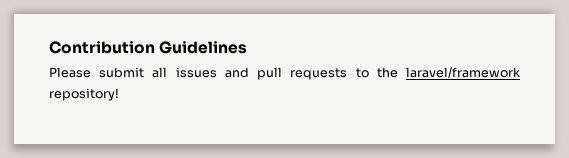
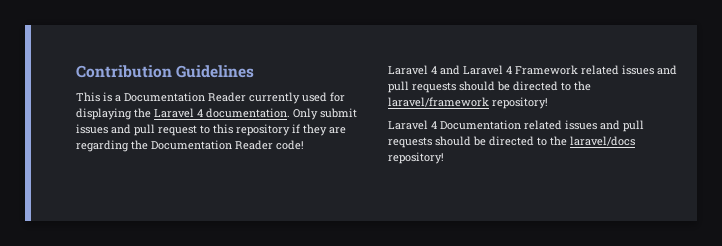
- Please submit all issues and pull requests to the laravel/framework repository!
+ This is a Documentation Reader currently used for displaying the Laravel 4 documentation. Only submit issues and pull request to this repository if they are regarding the Documentation Reader code!
+ Laravel 4 and Laravel 4 Framework related issues and pull requests should be directed to the laravel/framework repository!
+ Laravel 4 Documentation related issues and pull requests should be directed to the laravel/docs repository!

